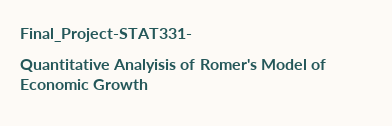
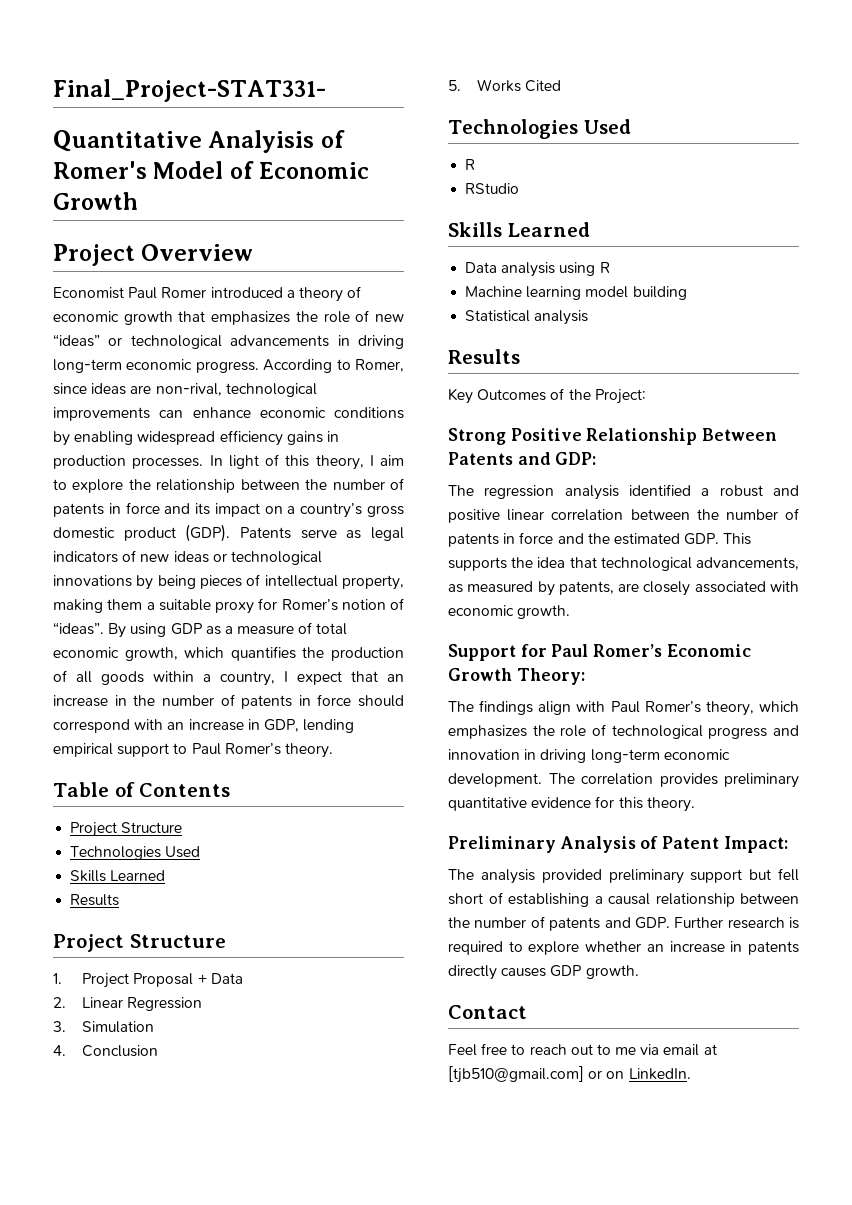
+ Project Overview
+ Economist Paul Romer introduced a theory of economic growth that emphasizes the role of new “ideas” or technological advancements in driving long-term economic progress. According to Romer, since ideas are non-rival, technological improvements can enhance economic conditions by enabling widespread efficiency gains in production processes. In light of this theory, I aim to explore the relationship between the number of patents in force and its impact on a country’s gross domestic product (GDP). Patents serve as legal indicators of new ideas or technological innovations by being pieces of intellectual property, making them a suitable proxy for Romer’s notion of “ideas”. By using GDP as a measure of total economic growth, which quantifies the production of all goods within a country, I expect that an increase in the number of patents in force should correspond with an increase in GDP, lending empirical support to Paul Romer’s theory.
+ Table of Contents
+ Project Structure
+ Technologies Used
+ Skills Learned
+ Results
+ Project Structure
+ 1. Project Proposal + Data
+ 2. Linear Regression
+ 3. Simulation
+ 4. Conclusion
+ 5. Works Cited
+ Technologies Used
+ R
+ RStudio
+ Skills Learned
+ Data analysis using R
+ Machine learning model building
+ Statistical analysis
+ Results
+ Key Outcomes of the Project:
+ Strong Positive Relationship Between Patents and GDP:
+ The regression analysis identified a robust and positive linear correlation between the number of patents in force and the estimated GDP. This supports the idea that technological advancements, as measured by patents, are closely associated with economic growth.
+ Support for Paul Romer’s Economic Growth Theory:
+ The findings align with Paul Romer’s theory, which emphasizes the role of technological progress and innovation in driving long-term economic development. The correlation provides preliminary quantitative evidence for this theory.
+ Preliminary Analysis of Patent Impact:
+ The analysis provided preliminary support but fell short of establishing a causal relationship between the number of patents and GDP. Further research is required to explore whether an increase in patents directly causes GDP growth.
+ Contact
+ Feel free to reach out to me via email at [tjb510@gmail.com] or on LinkedIn.

